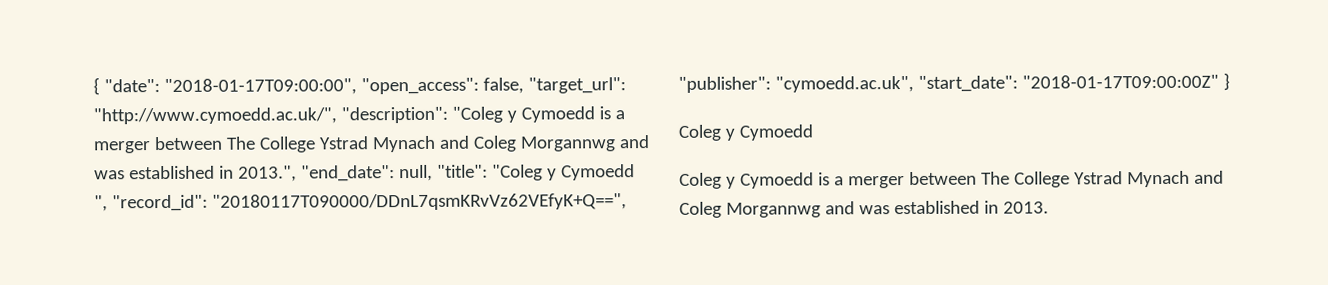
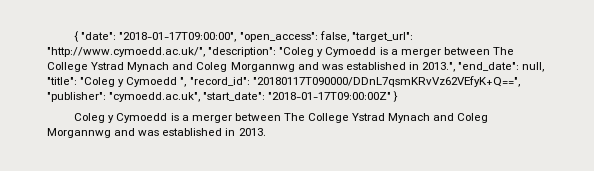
  { "date": "2018-01-17T09:00:00", "open_access": false, "target_url": "http://www.cymoedd.ac.uk/", "description": "Coleg y Cymoedd is a merger between The College Ystrad Mynach and Coleg Morgannwg and was established in 2013.", "end_date": null, "title": "Coleg y Cymoedd ", "record_id": "20180117T090000/DDnL7qsmKRvVz62VEfyK+Q==", "publisher": "cymoedd.ac.uk", "start_date": "2018-01-17T09:00:00Z" }
- Coleg y Cymoedd

